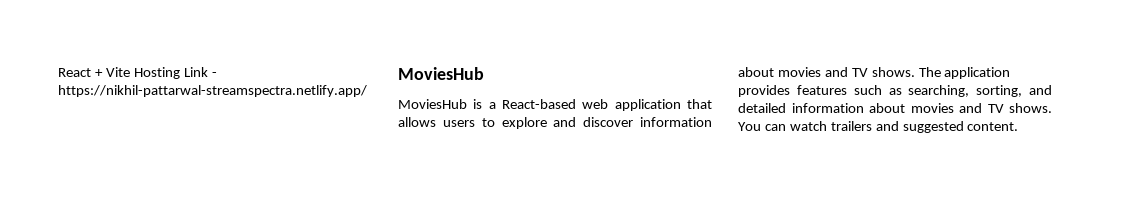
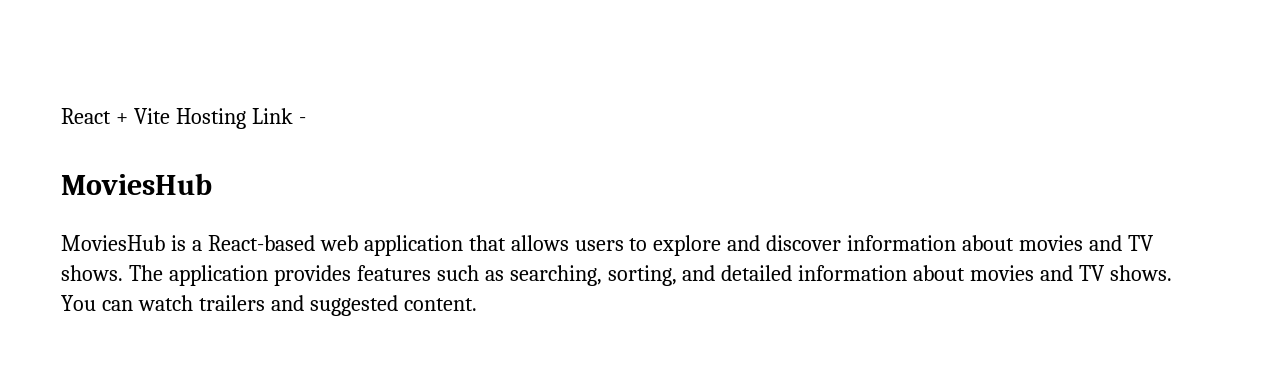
- React + Vite Hosting Link - https://nikhil-pattarwal-streamspectra.netlify.app/
+ React + Vite Hosting Link -

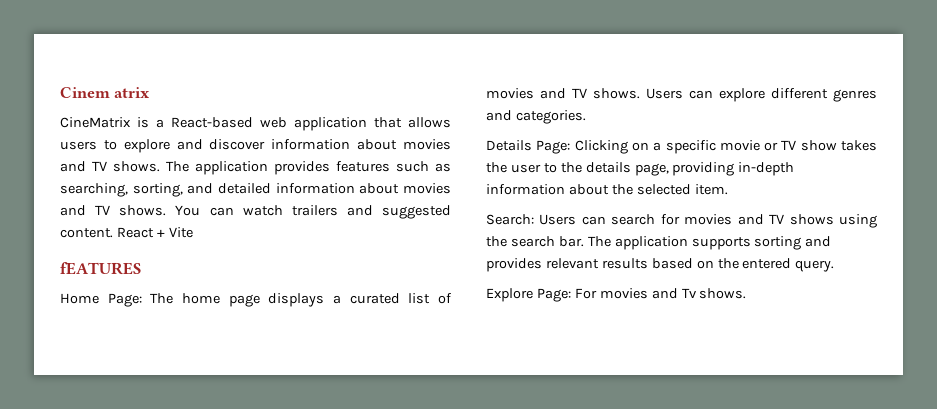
- React + Vite Hosting Link -
- MoviesHub
- MoviesHub is a React-based web application that allows users to explore and discover information about movies and TV shows.
+ Cinem atrix
+ CineMatrix is a React-based web application that allows users to explore and discover information about movies and TV shows.
+ React + Vite
+ fEATURES
+ Home Page: The home page displays a curated list of movies and TV shows. Users can explore different genres and categories.
+ Details Page: Clicking on a specific movie or TV show takes the user to the details page, providing in-depth information about the selected item.
+ Search: Users can search for movies and TV shows using the search bar. The application supports sorting and provides relevant results based on the entered query.
+ Explore Page: For movies and Tv shows.

